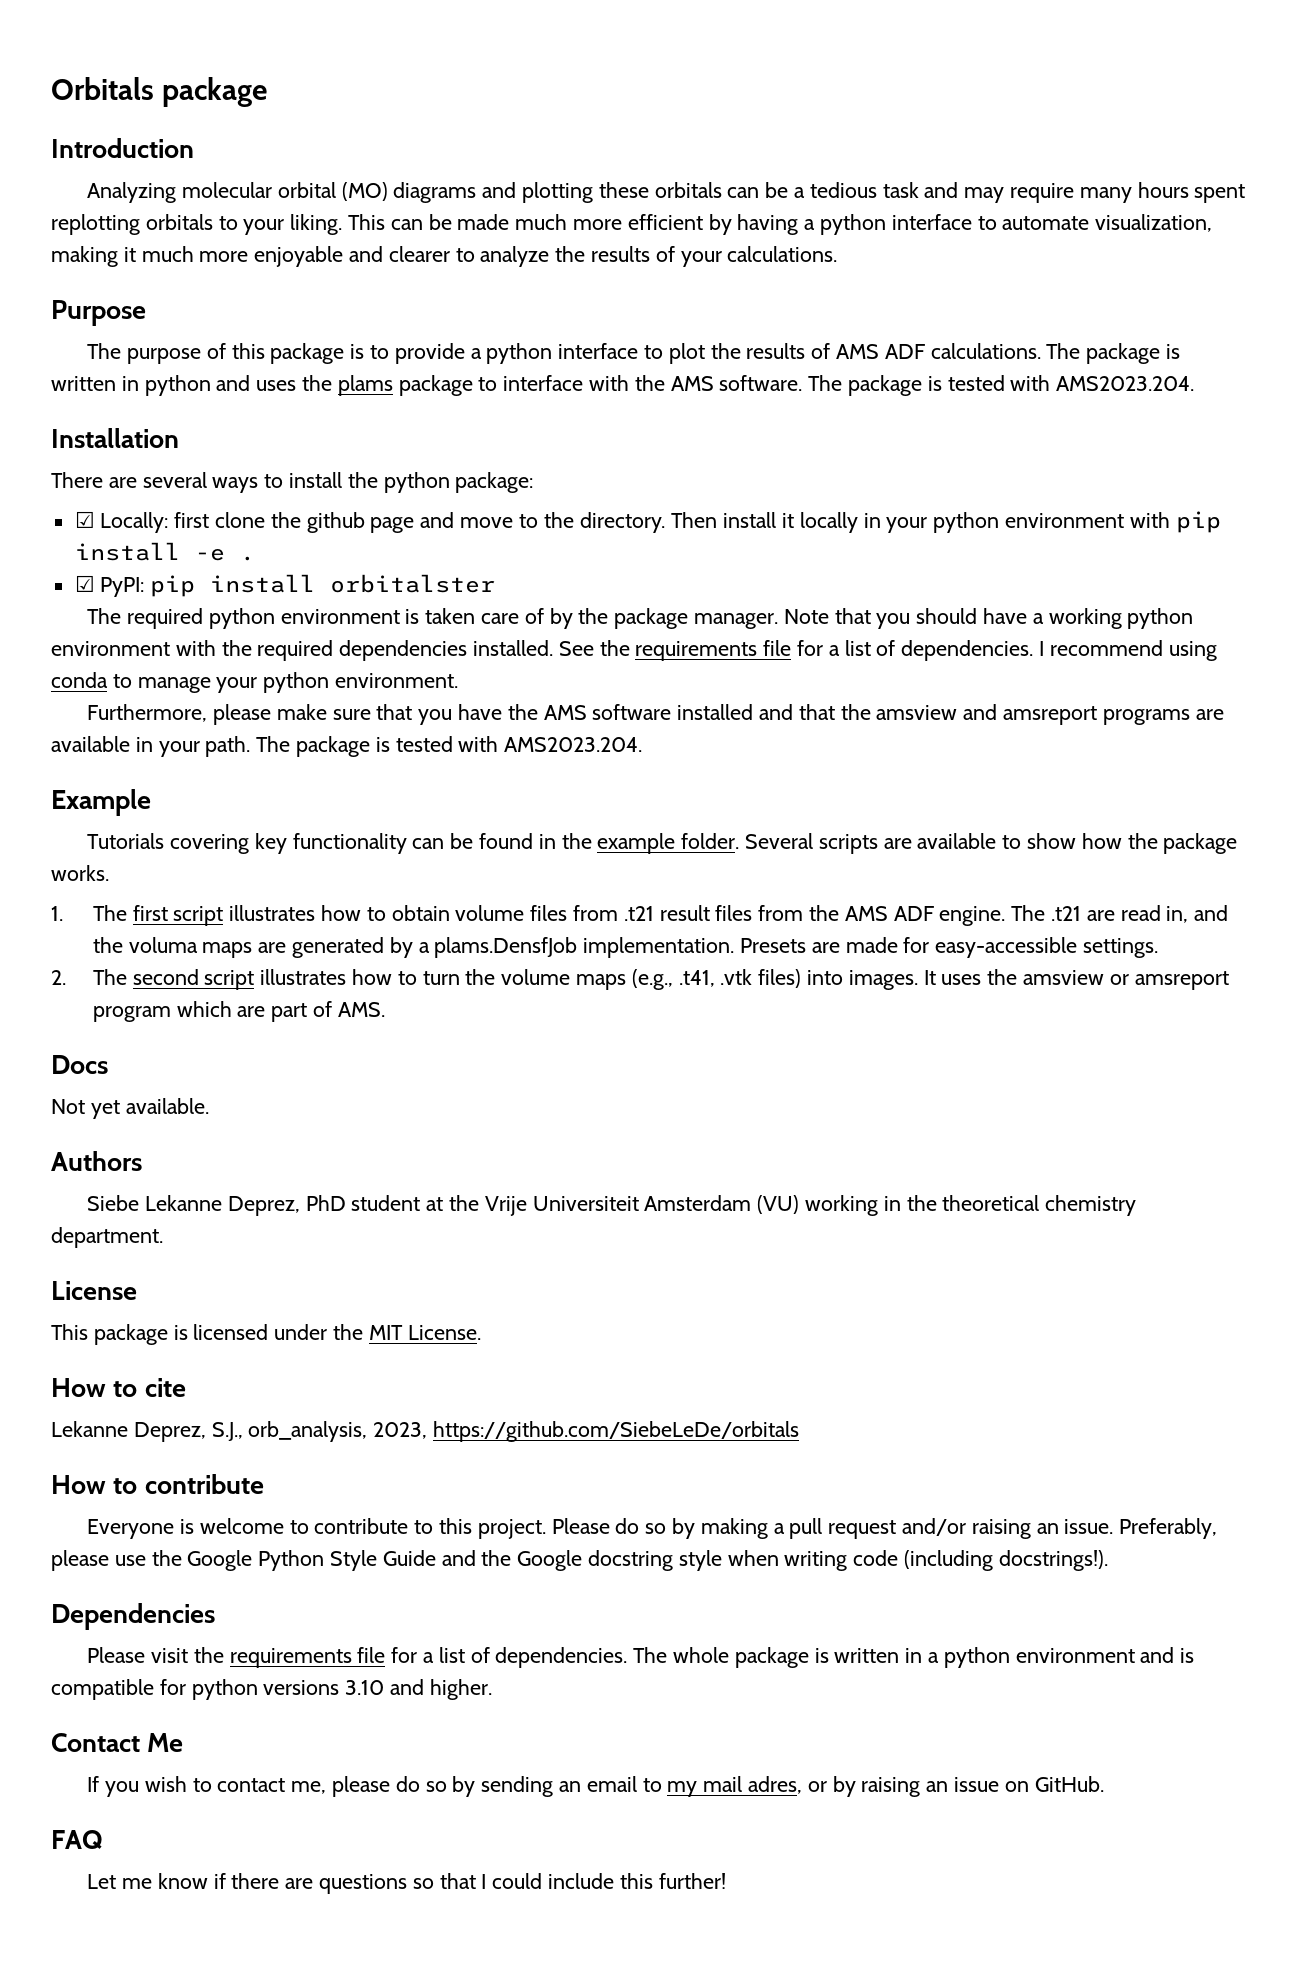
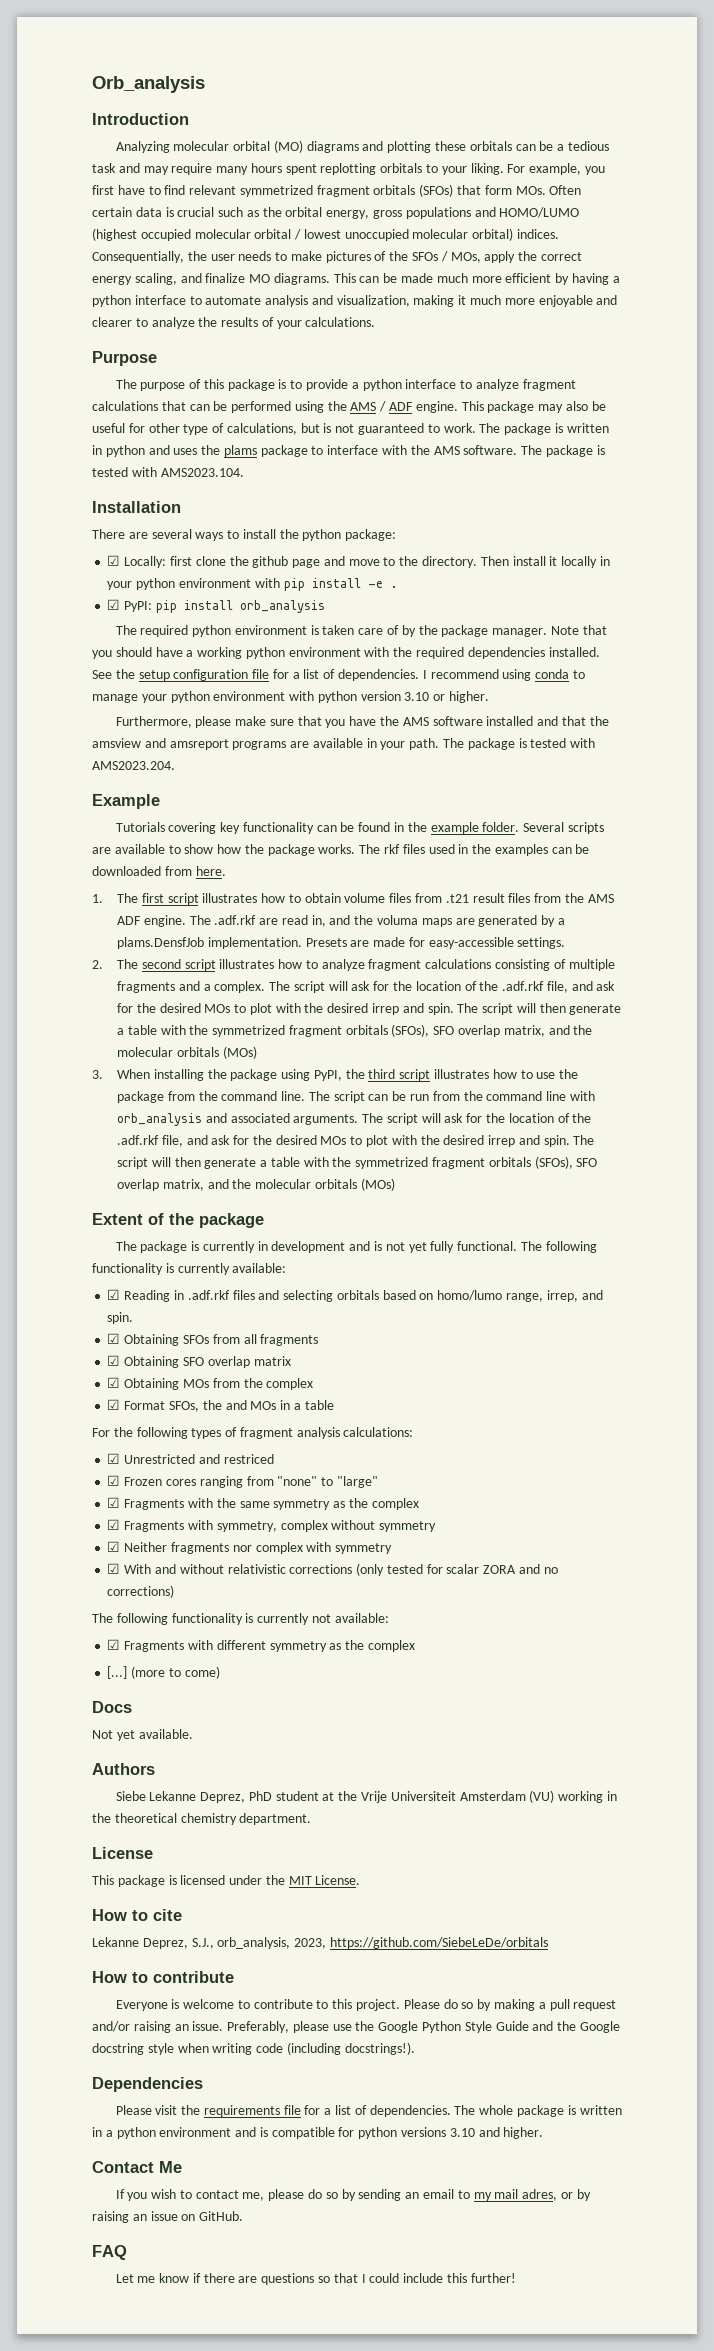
- Orbitals package
+ Orb_analysis
+ For example, you first have to find relevant symmetrized fragment orbitals (SFOs) that form MOs. Often certain data is crucial such as the orbital energy, gross populations and HOMO/LUMO (highest occupied molecular orbital / lowest unoccupied molecular orbital) indices. Consequentially, the user needs to make pictures of the SFOs / MOs, apply the correct energy scaling, and finalize MO diagrams.
- This can be made much more efficient by having a python interface to automate visualization, making it much more enjoyable and clearer to analyze the results of your calculations.
+ This can be made much more efficient by having a python interface to automate analysis and visualization, making it much more enjoyable and clearer to analyze the results of your calculations.
- The purpose of this package is to provide a python interface to plot the results of AMS ADF calculations.
+ The purpose of this package is to provide a python interface to analyze fragment calculations that can be performed using the AMS / ADF engine. This package may also be useful for other type of calculations, but is not guaranteed to work.
- The package is written in python and uses the plams package to interface with the AMS software. The package is tested with AMS2023.204.
+ The package is written in python and uses the plams package to interface with the AMS software. The package is tested with AMS2023.104.
- ☑ PyPI: pip install orbitalster
+ ☑ PyPI: pip install orb_analysis
- See the requirements file for a list of dependencies.
+ See the setup configuration file for a list of dependencies.
- I recommend using conda to manage your python environment.
+ I recommend using conda to manage your python environment with python version 3.10 or higher.
+ The rkf files used in the examples can be downloaded from here.
- The .t21 are read in, and the voluma maps are generated by a plams.DensfJob implementation.
+ The .adf.rkf are read in, and the voluma maps are generated by a plams.DensfJob implementation.
- 2. The second script illustrates how to turn the volume maps (e.g., .t41, .vtk files) into images. It uses the amsview or amsreport program which are part of AMS.
+ 2. The second script illustrates how to analyze fragment calculations consisting of multiple fragments and a complex. The script will ask for the location of the .adf.rkf file, and ask for the desired MOs to plot with the desired irrep and spin. The script will then generate a table with the symmetrized fragment orbitals (SFOs), SFO overlap matrix, and the molecular orbitals (MOs)
+ 3. When installing the package using PyPI, the third script illustrates how to use the package from the command line. The script can be run from the command line with orb_analysis and associated arguments. The script will ask for the location of the .adf.rkf file, and ask for the desired MOs to plot with the desired irrep and spin. The script will then generate a table with the symmetrized fragment orbitals (SFOs), SFO overlap matrix, and the molecular orbitals (MOs)
+ Extent of the package
+ The package is currently in development and is not yet fully functional. The following functionality is currently available:
+ ☑ Reading in .adf.rkf files and selecting orbitals based on homo/lumo range, irrep, and spin.
+ ☑ Obtaining SFOs from all fragments
+ ☑ Obtaining SFO overlap matrix
+ ☑ Obtaining MOs from the complex
+ ☑ Format SFOs, the and MOs in a table
+ For the following types of fragment analysis calculations:
+ ☑ Unrestricted and restriced
+ ☑ Frozen cores ranging from "none" to "large"
+ ☑ Fragments with the same symmetry as the complex
+ ☑ Fragments with symmetry, complex without symmetry
+ ☑ Neither fragments nor complex with symmetry
+ ☑ With and without relativistic corrections (only tested for scalar ZORA and no corrections)
+ The following functionality is currently not available:
+ ☑ Fragments with different symmetry as the complex
+ [...] (more to come)

